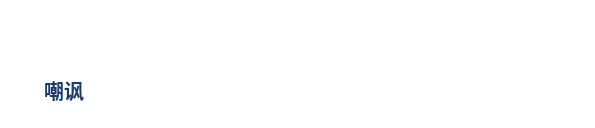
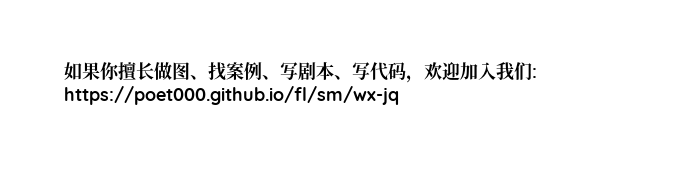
- 嘲讽
+ 如果你擅长做图、找案例、写剧本、写代码，欢迎加入我们: https://poet000.github.io/fl/sm/wx-jq

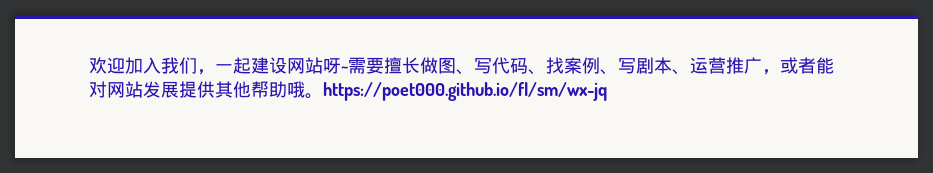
- 如果你擅长做图、找案例、写剧本、写代码，欢迎加入我们: https://poet000.github.io/fl/sm/wx-jq
+ 欢迎加入我们，一起建设网站呀~需要擅长做图、写代码、找案例、写剧本、运营推广，或者能对网站发展提供其他帮助哦。https://poet000.github.io/fl/sm/wx-jq

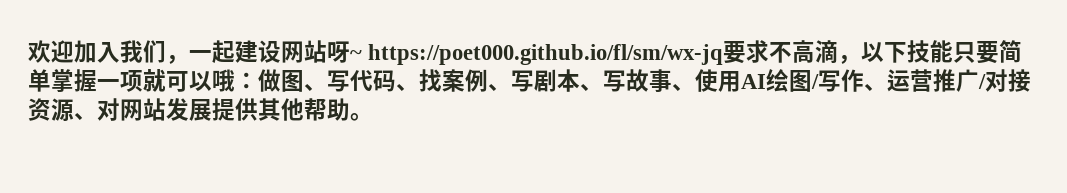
- 欢迎加入我们，一起建设网站呀~需要擅长做图、写代码、找案例、写剧本、运营推广，或者能对网站发展提供其他帮助哦。https://poet000.github.io/fl/sm/wx-jq
+ 欢迎加入我们，一起建设网站呀~ https://poet000.github.io/fl/sm/wx-jq要求不高滴，以下技能只要简单掌握一项就可以哦：做图、写代码、找案例、写剧本、写故事、使用AI绘图/写作、运营推广/对接资源、对网站发展提供其他帮助。

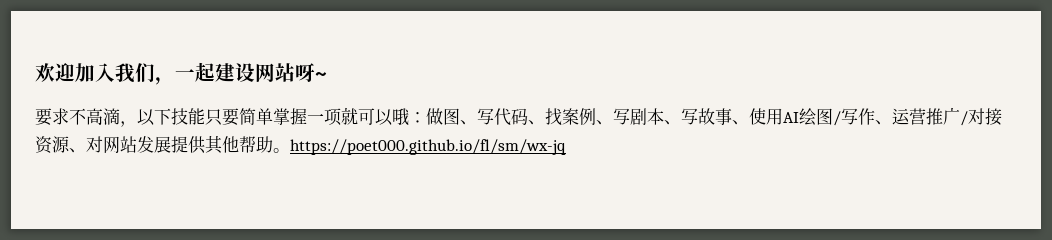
- 欢迎加入我们，一起建设网站呀~ https://poet000.github.io/fl/sm/wx-jq要求不高滴，以下技能只要简单掌握一项就可以哦：做图、写代码、找案例、写剧本、写故事、使用AI绘图/写作、运营推广/对接资源、对网站发展提供其他帮助。
+ 欢迎加入我们，一起建设网站呀~
+ 要求不高滴，以下技能只要简单掌握一项就可以哦：做图、写代码、找案例、写剧本、写故事、使用AI绘图/写作、运营推广/对接资源、对网站发展提供其他帮助。https://poet000.github.io/fl/sm/wx-jq

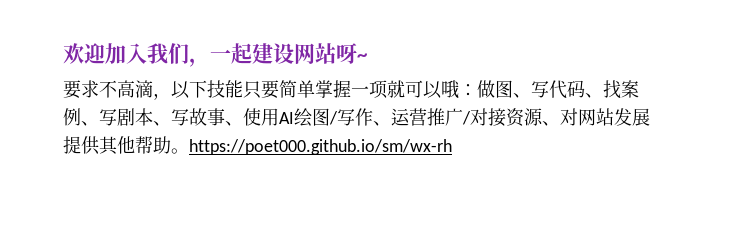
- 要求不高滴，以下技能只要简单掌握一项就可以哦：做图、写代码、找案例、写剧本、写故事、使用AI绘图/写作、运营推广/对接资源、对网站发展提供其他帮助。https://poet000.github.io/fl/sm/wx-jq
+ 要求不高滴，以下技能只要简单掌握一项就可以哦：做图、写代码、找案例、写剧本、写故事、使用AI绘图/写作、运营推广/对接资源、对网站发展提供其他帮助。https://poet000.github.io/sm/wx-rh

